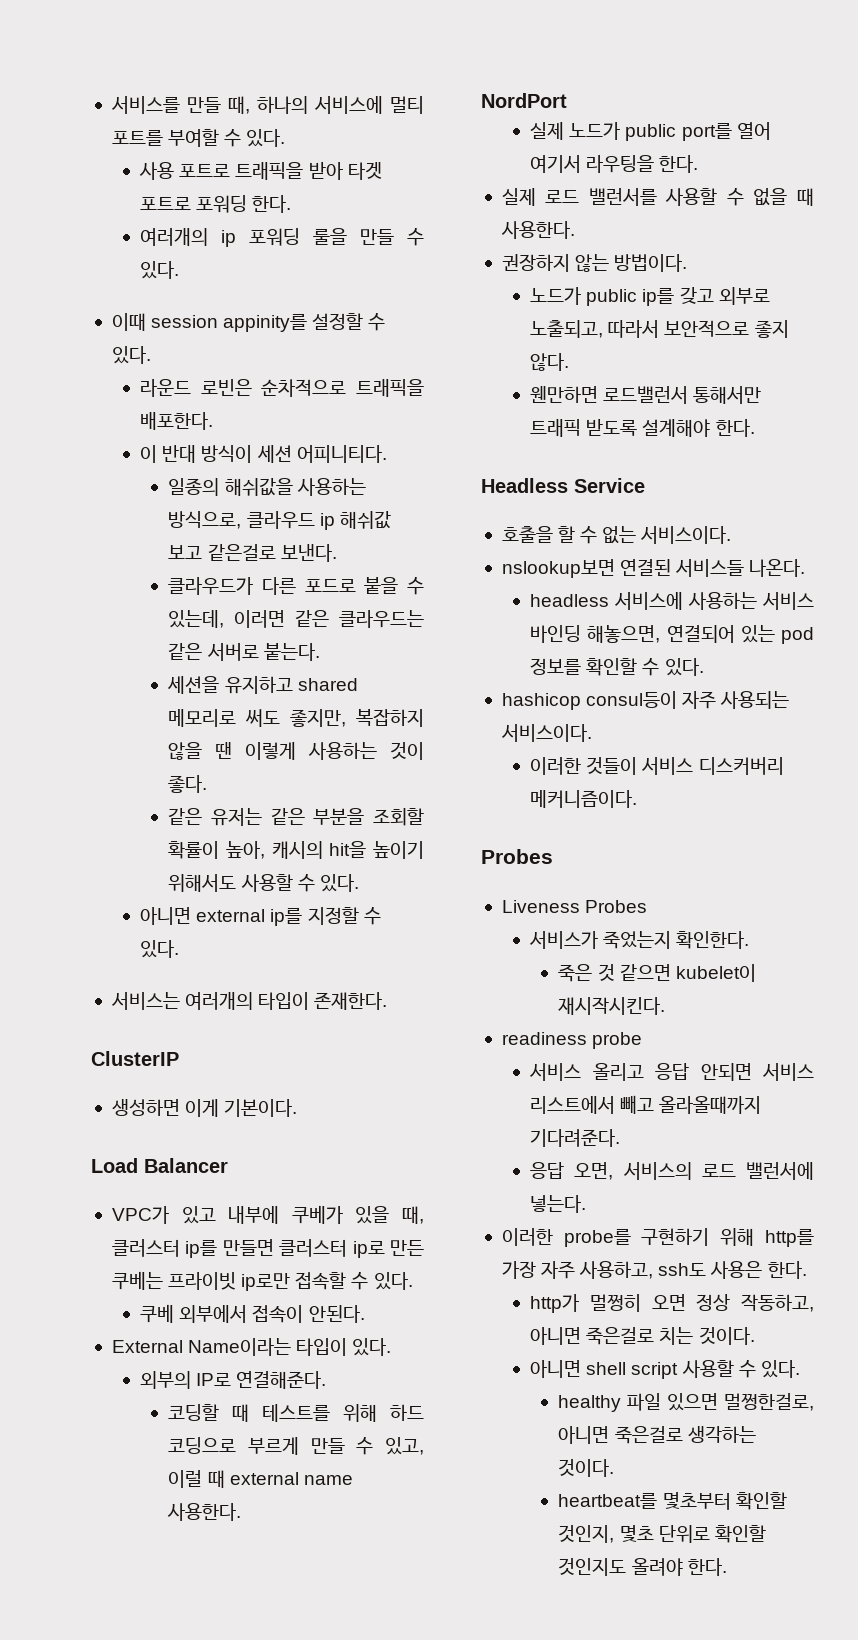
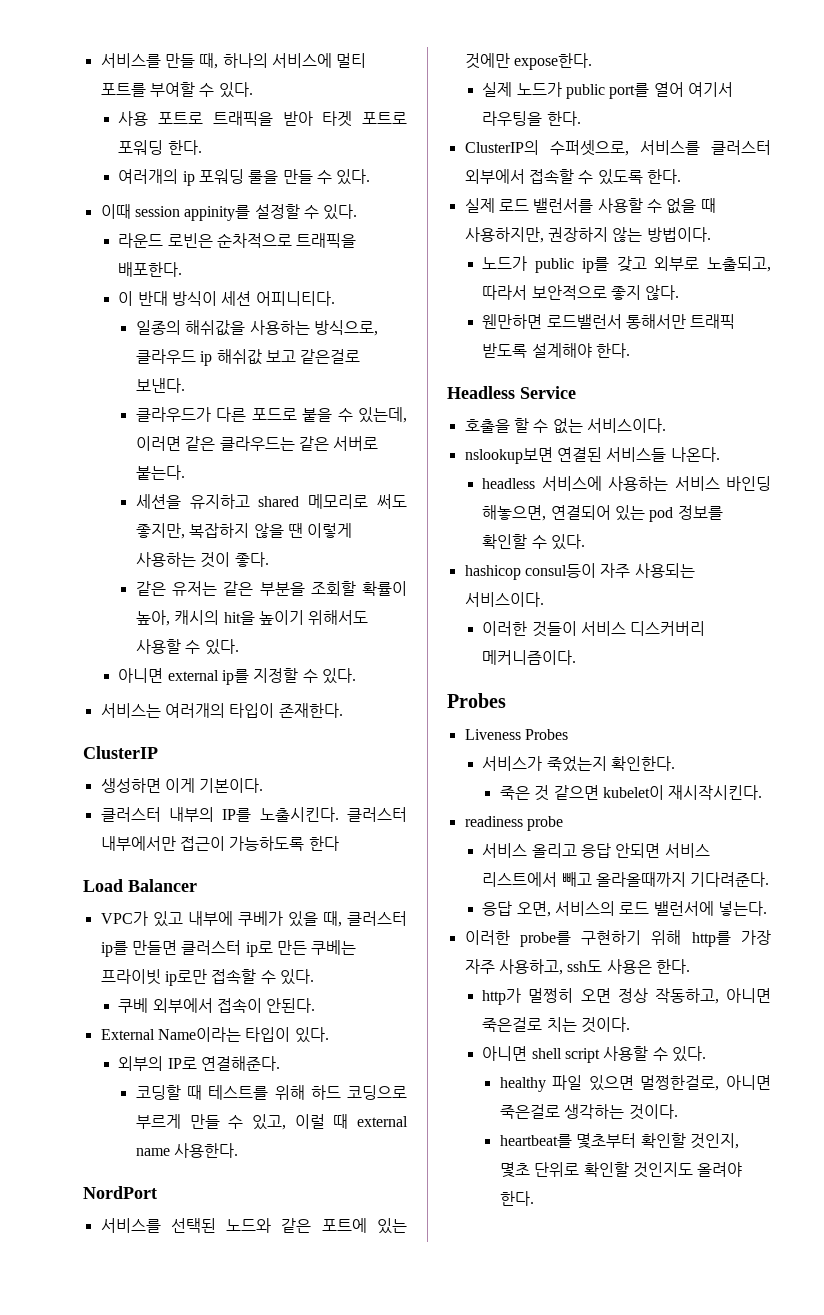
+ 클러스터 내부의 IP를 노출시킨다. 클러스터 내부에서만 접근이 가능하도록 한다
+ 서비스를 선택된 노드와 같은 포트에 있는 것에만 expose한다.
+ ClusterIP의 수퍼셋으로, 서비스를 클러스터 외부에서 접속할 수 있도록 한다.
- 실제 로드 밸런서를 사용할 수 없을 때 사용한다.
- 권장하지 않는 방법이다.
+ 실제 로드 밸런서를 사용할 수 없을 때 사용하지만, 권장하지 않는 방법이다.

